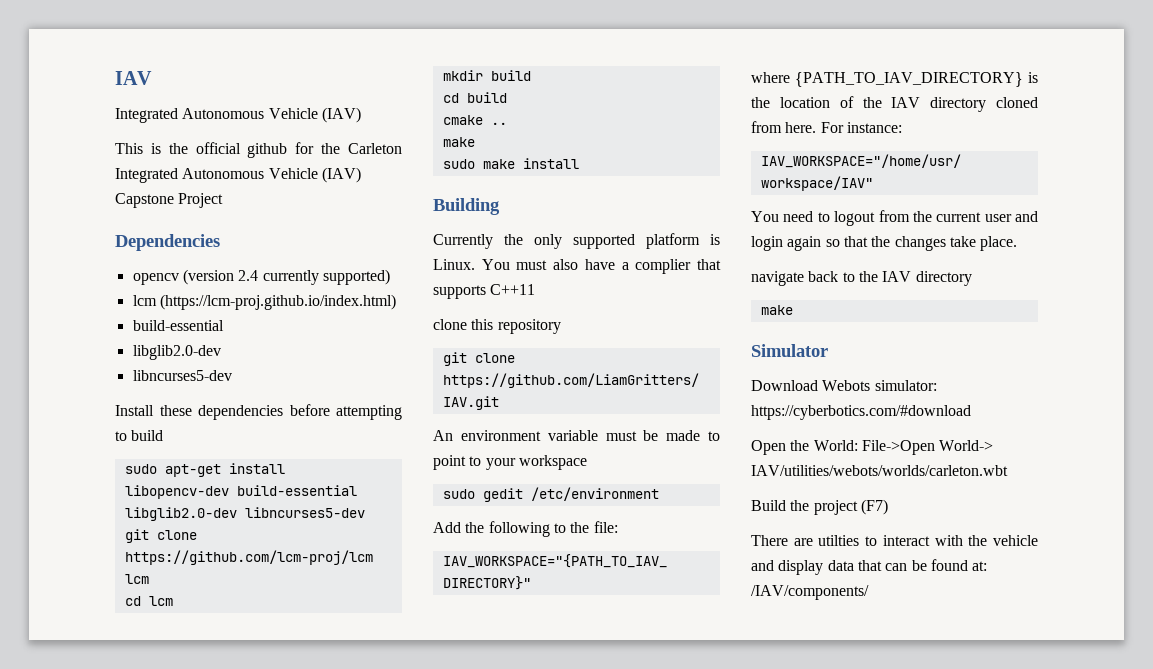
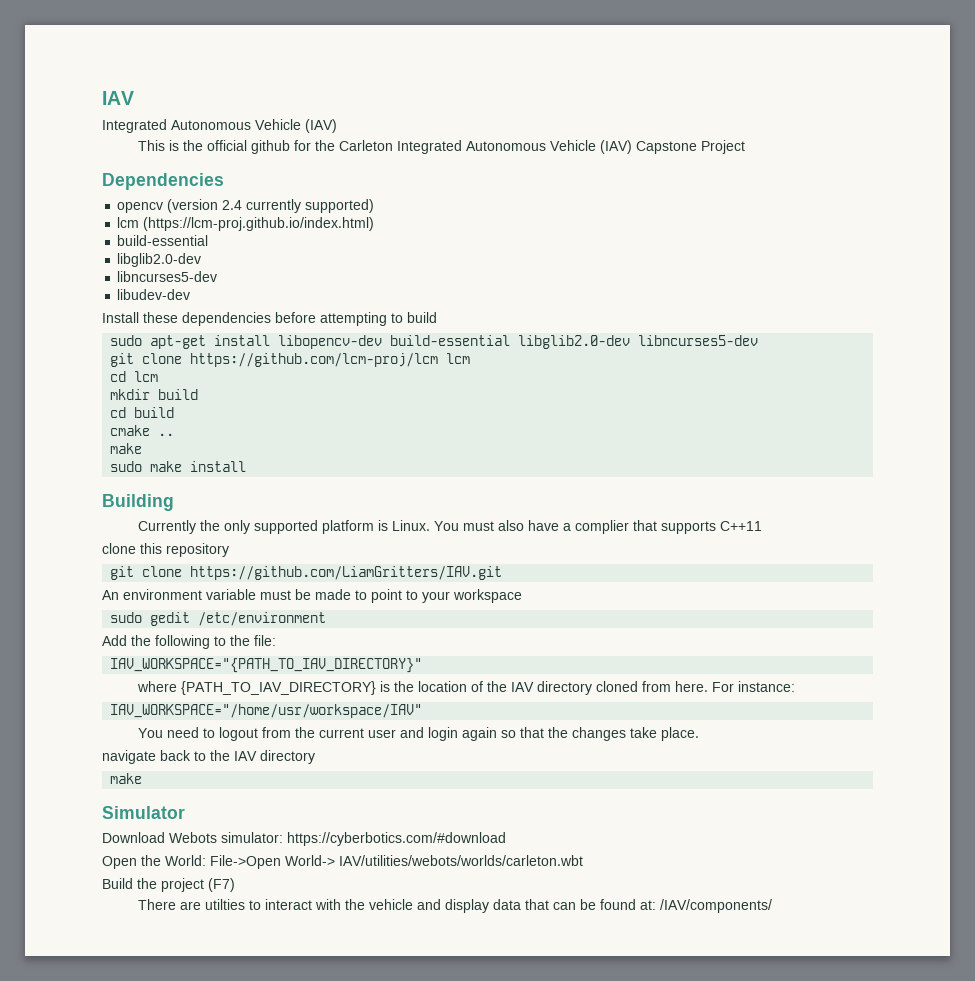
+ libudev-dev

